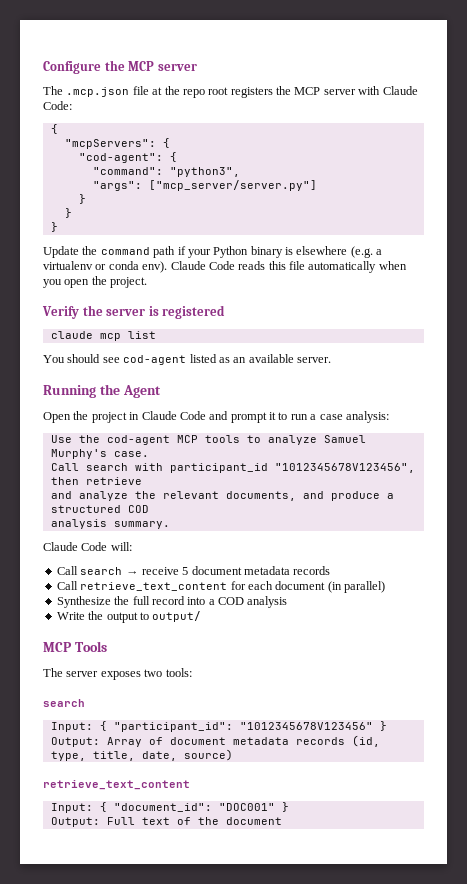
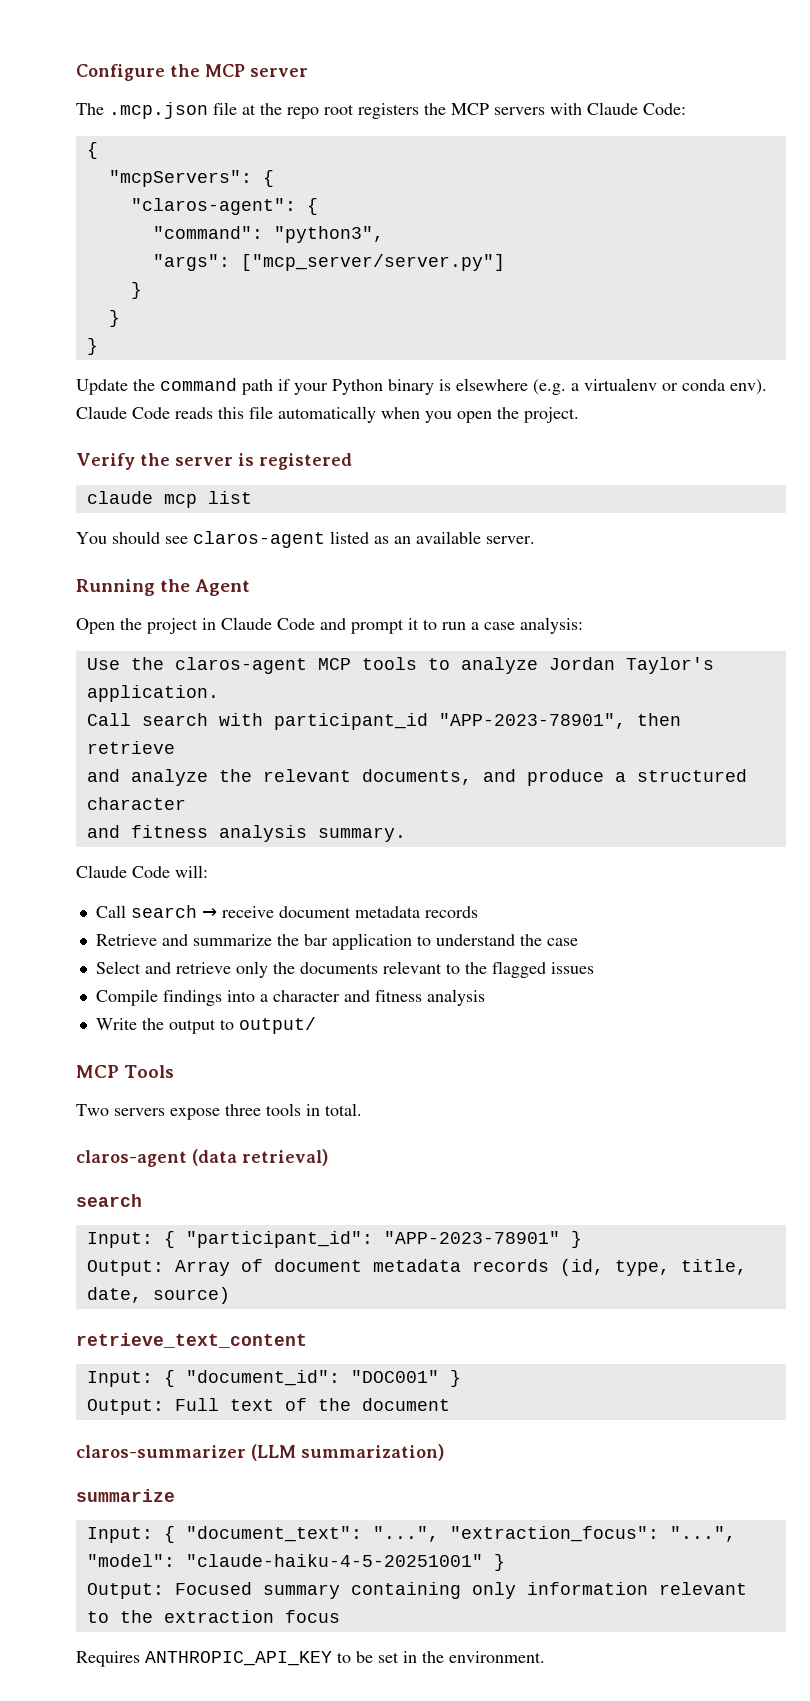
- The .mcp.json file at the repo root registers the MCP server with Claude Code:
+ The .mcp.json file at the repo root registers the MCP servers with Claude Code:
- "cod-agent": {
+ "claros-agent": {
- You should see cod-agent listed as an available server.
+ You should see claros-agent listed as an available server.
- Use the cod-agent MCP tools to analyze Samuel Murphy's case.
+ Use the claros-agent MCP tools to analyze Jordan Taylor's application.
- Call search with participant_id "1012345678V123456", then retrieve
+ Call search with participant_id "APP-2023-78901", then retrieve
- and analyze the relevant documents, and produce a structured COD
- analysis summary.
+ and analyze the relevant documents, and produce a structured character
+ and fitness analysis summary.
- Call search → receive 5 document metadata records
+ Call search → receive document metadata records
- Call retrieve_text_content for each document (in parallel)
- Synthesize the full record into a COD analysis
+ Retrieve and summarize the bar application to understand the case
+ Select and retrieve only the documents relevant to the flagged issues
+ Compile findings into a character and fitness analysis
- The server exposes two tools:
+ Two servers expose three tools in total.
+ claros-agent (data retrieval)
- Input: { "participant_id": "1012345678V123456" }
+ Input: { "participant_id": "APP-2023-78901" }
+ claros-summarizer (LLM summarization)
+ summarize
+ Input: { "document_text": "...", "extraction_focus": "...", "model": "claude-haiku-4-5-20251001" }
+ Output: Focused summary containing only information relevant to the extraction focus
+ Requires ANTHROPIC_API_KEY to be set in the environment.

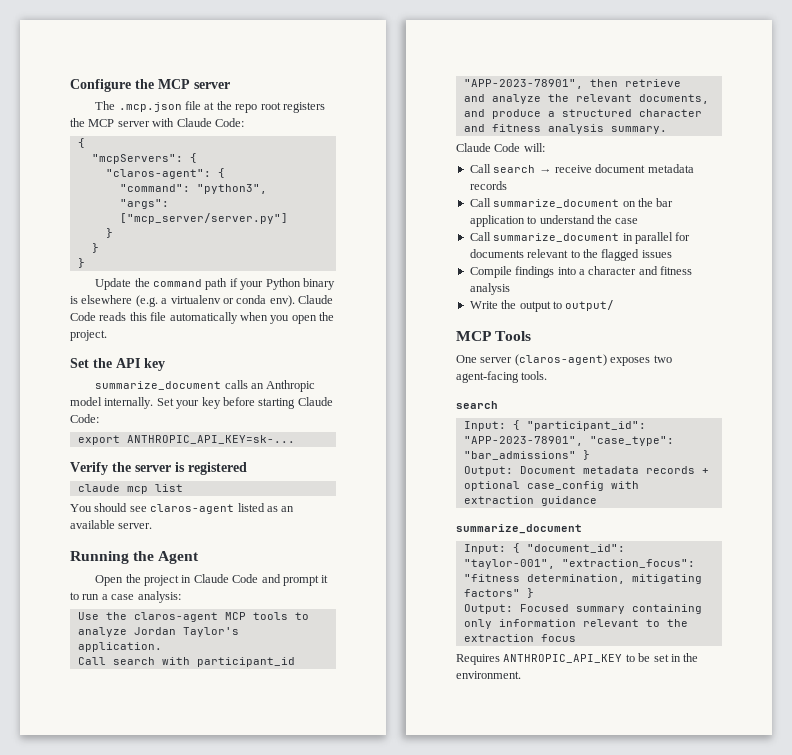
- The .mcp.json file at the repo root registers the MCP servers with Claude Code:
+ The .mcp.json file at the repo root registers the MCP server with Claude Code:
+ Set the API key
+ summarize_document calls an Anthropic model internally. Set your key before starting Claude Code:
+ export ANTHROPIC_API_KEY=sk-...
- Retrieve and summarize the bar application to understand the case
+ Call summarize_document on the bar application to understand the case
- Select and retrieve only the documents relevant to the flagged issues
+ Call summarize_document in parallel for documents relevant to the flagged issues
- Two servers expose three tools in total.
- claros-agent (data retrieval)
+ One server (claros-agent) exposes two agent-facing tools.
- Input: { "participant_id": "APP-2023-78901" }
- Output: Array of document metadata records (id, type, title, date, source)
- retrieve_text_content
- Input: { "document_id": "DOC001" }
- Output: Full text of the document
- claros-summarizer (LLM summarization)
- summarize
- Input: { "document_text": "...", "extraction_focus": "...", "model": "claude-haiku-4-5-20251001" }
+ Input: { "participant_id": "APP-2023-78901", "case_type": "bar_admissions" }
+ Output: Document metadata records + optional case_config with extraction guidance
+ summarize_document
+ Input: { "document_id": "taylor-001", "extraction_focus": "fitness determination, mitigating factors" }

